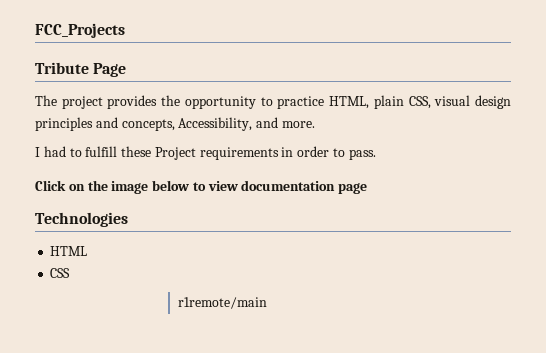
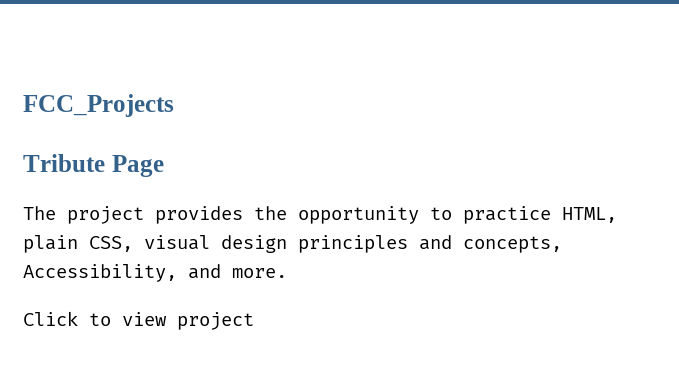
- I had to fulfill these Project requirements in order to pass.
- Click on the image below to view documentation page
- Technologies
- HTML
- CSS
- r1remote/main
+ Click to view project

